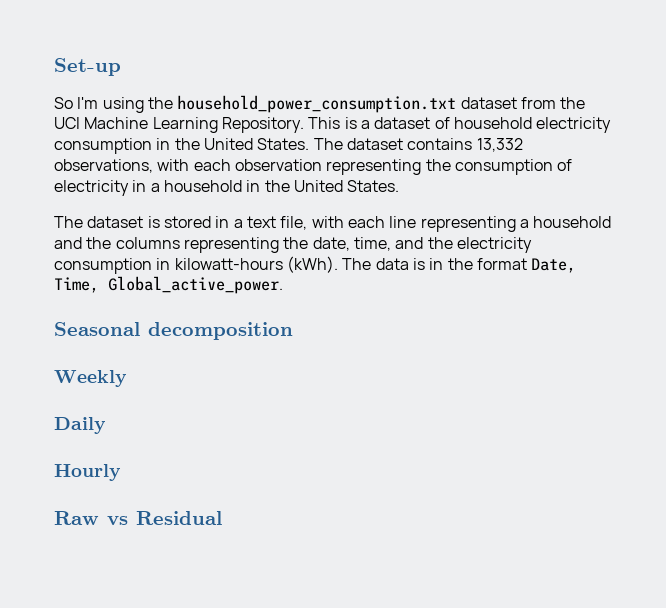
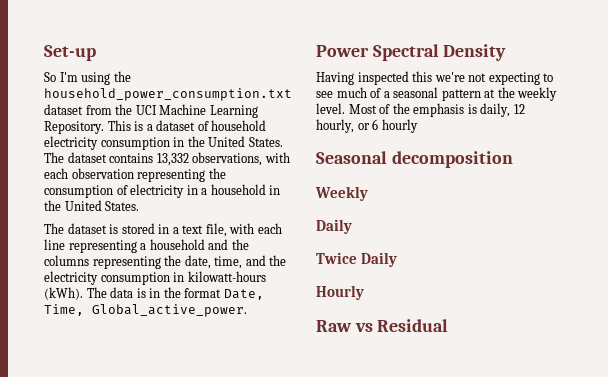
+ Power Spectral Density
+ Having inspected this we're not expecting to see much of a seasonal pattern at the weekly level. Most of the emphasis is daily, 12 hourly, or 6 hourly
+ Twice Daily

